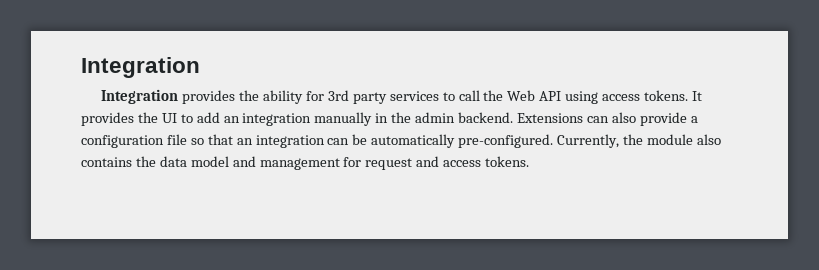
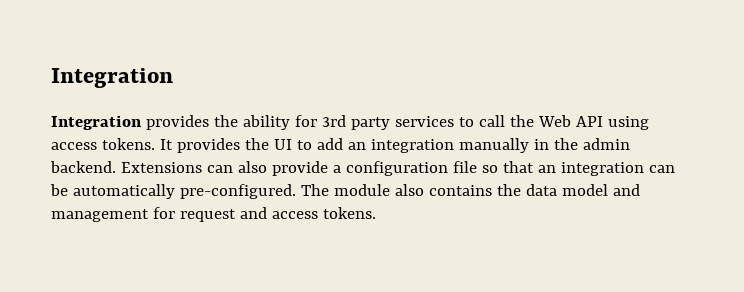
- Currently, the module also contains the data model and management for request and access tokens.
+ The module also contains the data model and management for request and access tokens.

